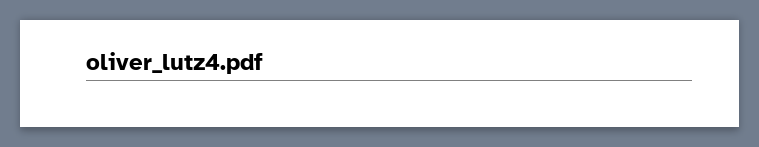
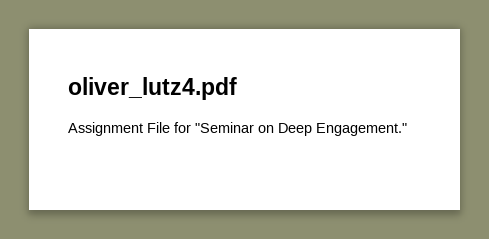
+ Assignment File for "Seminar on Deep Engagement."

